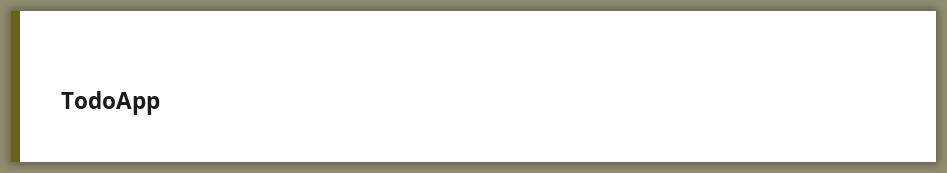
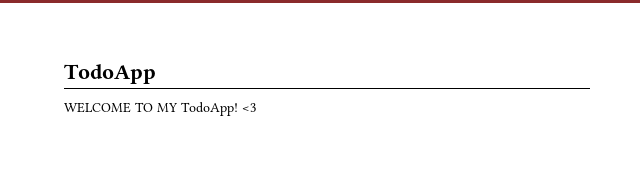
+ WELCOME TO MY TodoApp! <3

